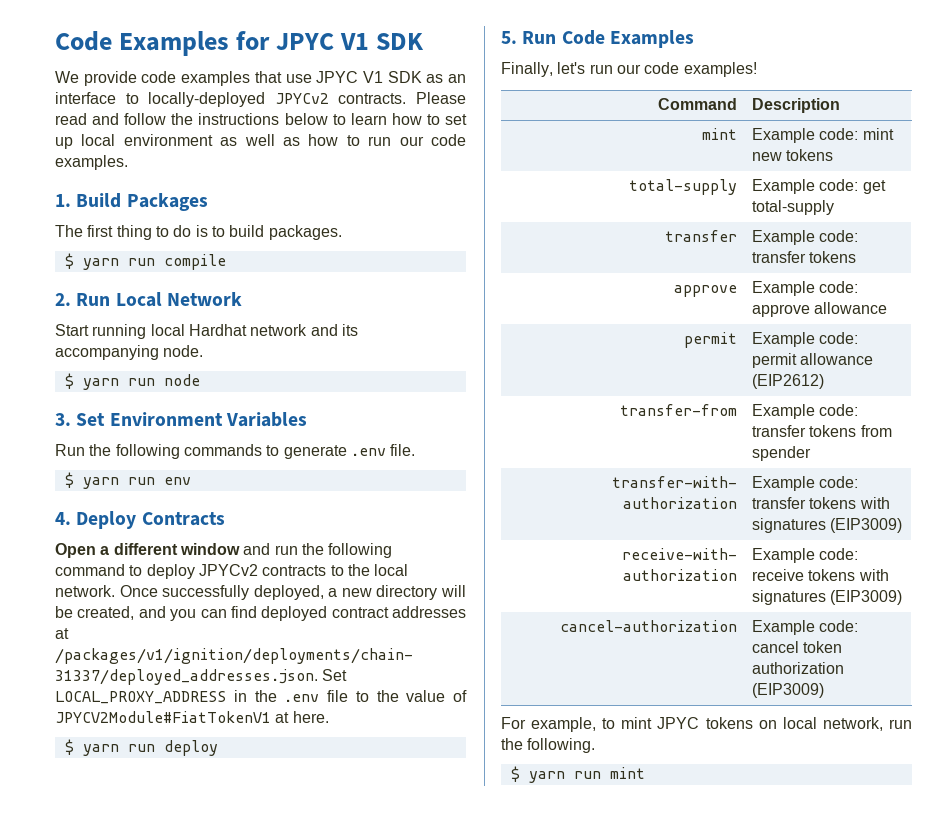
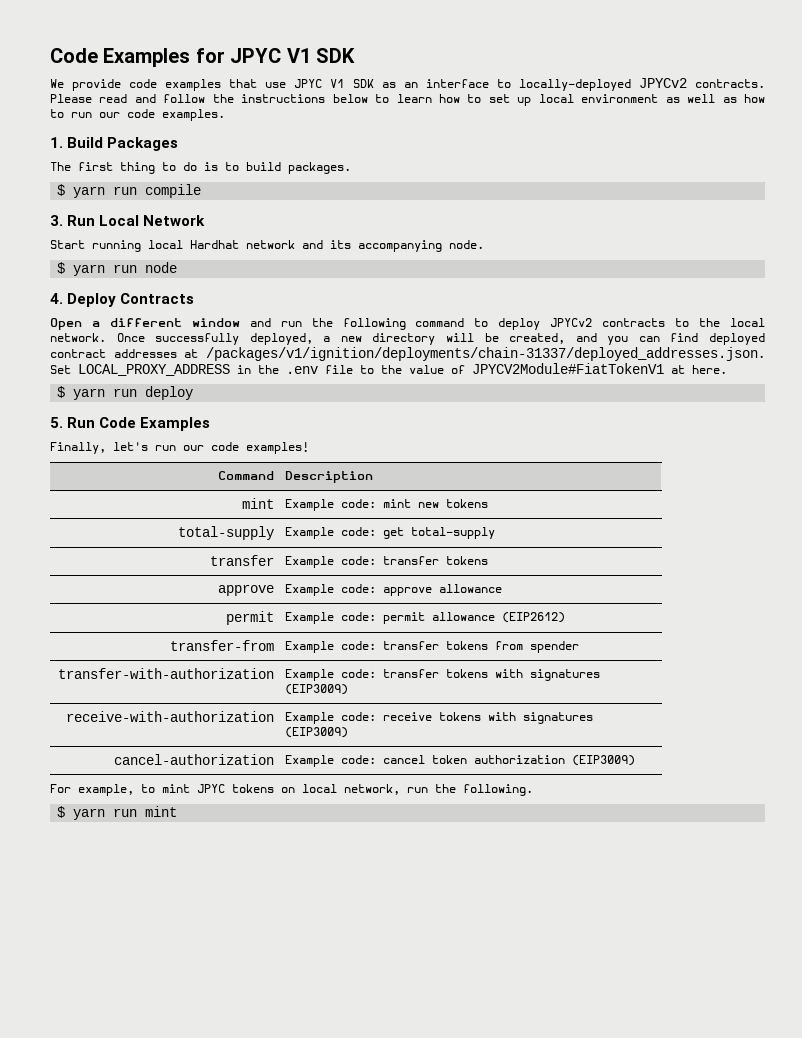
- 2. Run Local Network
+ 3. Run Local Network
- 3. Set Environment Variables
- Run the following commands to generate .env file.
- $ yarn run env

